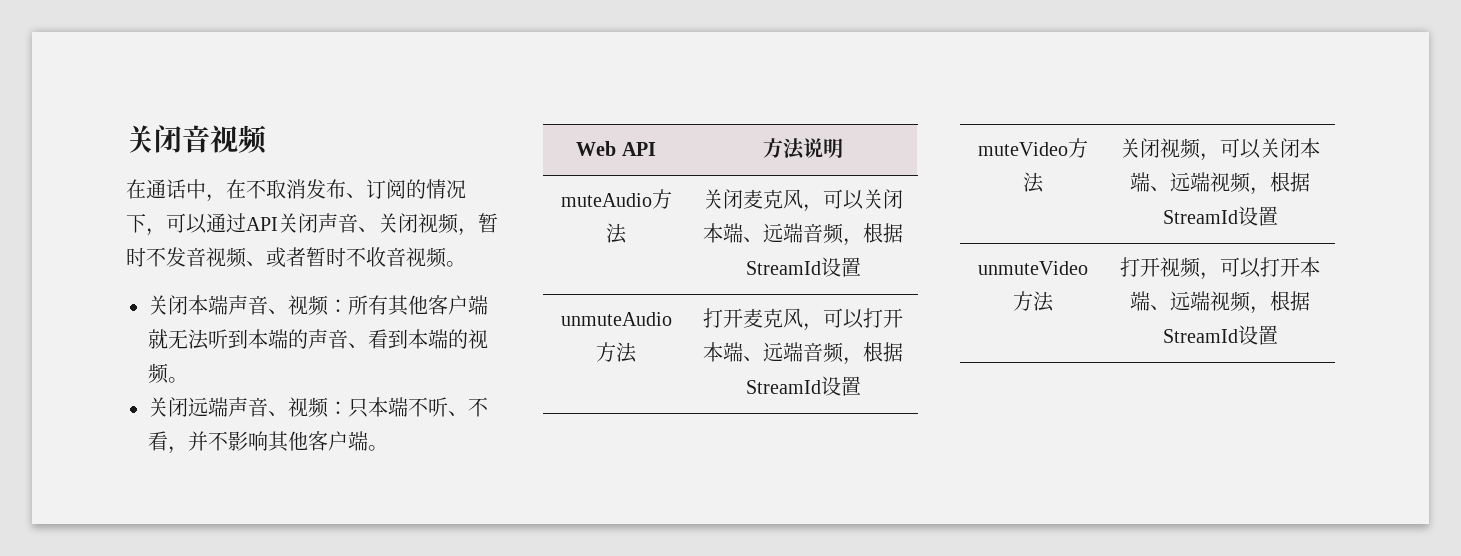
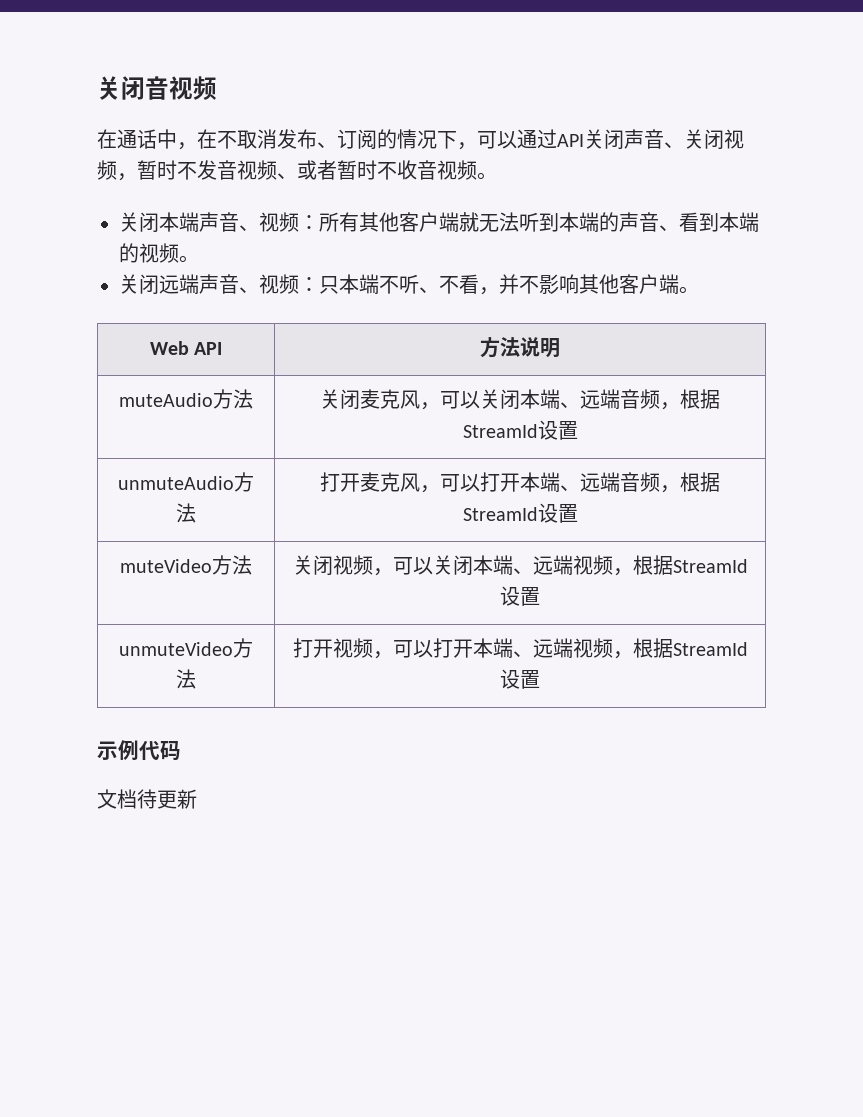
+ 示例代码
+ 文档待更新

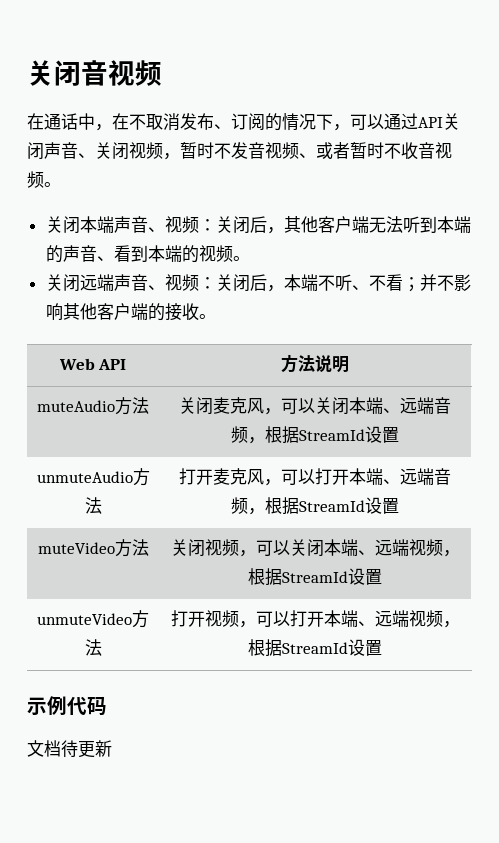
- 关闭本端声音、视频：所有其他客户端就无法听到本端的声音、看到本端的视频。
+ 关闭本端声音、视频：关闭后，其他客户端无法听到本端的声音、看到本端的视频。
- 关闭远端声音、视频：只本端不听、不看，并不影响其他客户端。
+ 关闭远端声音、视频：关闭后，本端不听、不看；并不影响其他客户端的接收。

